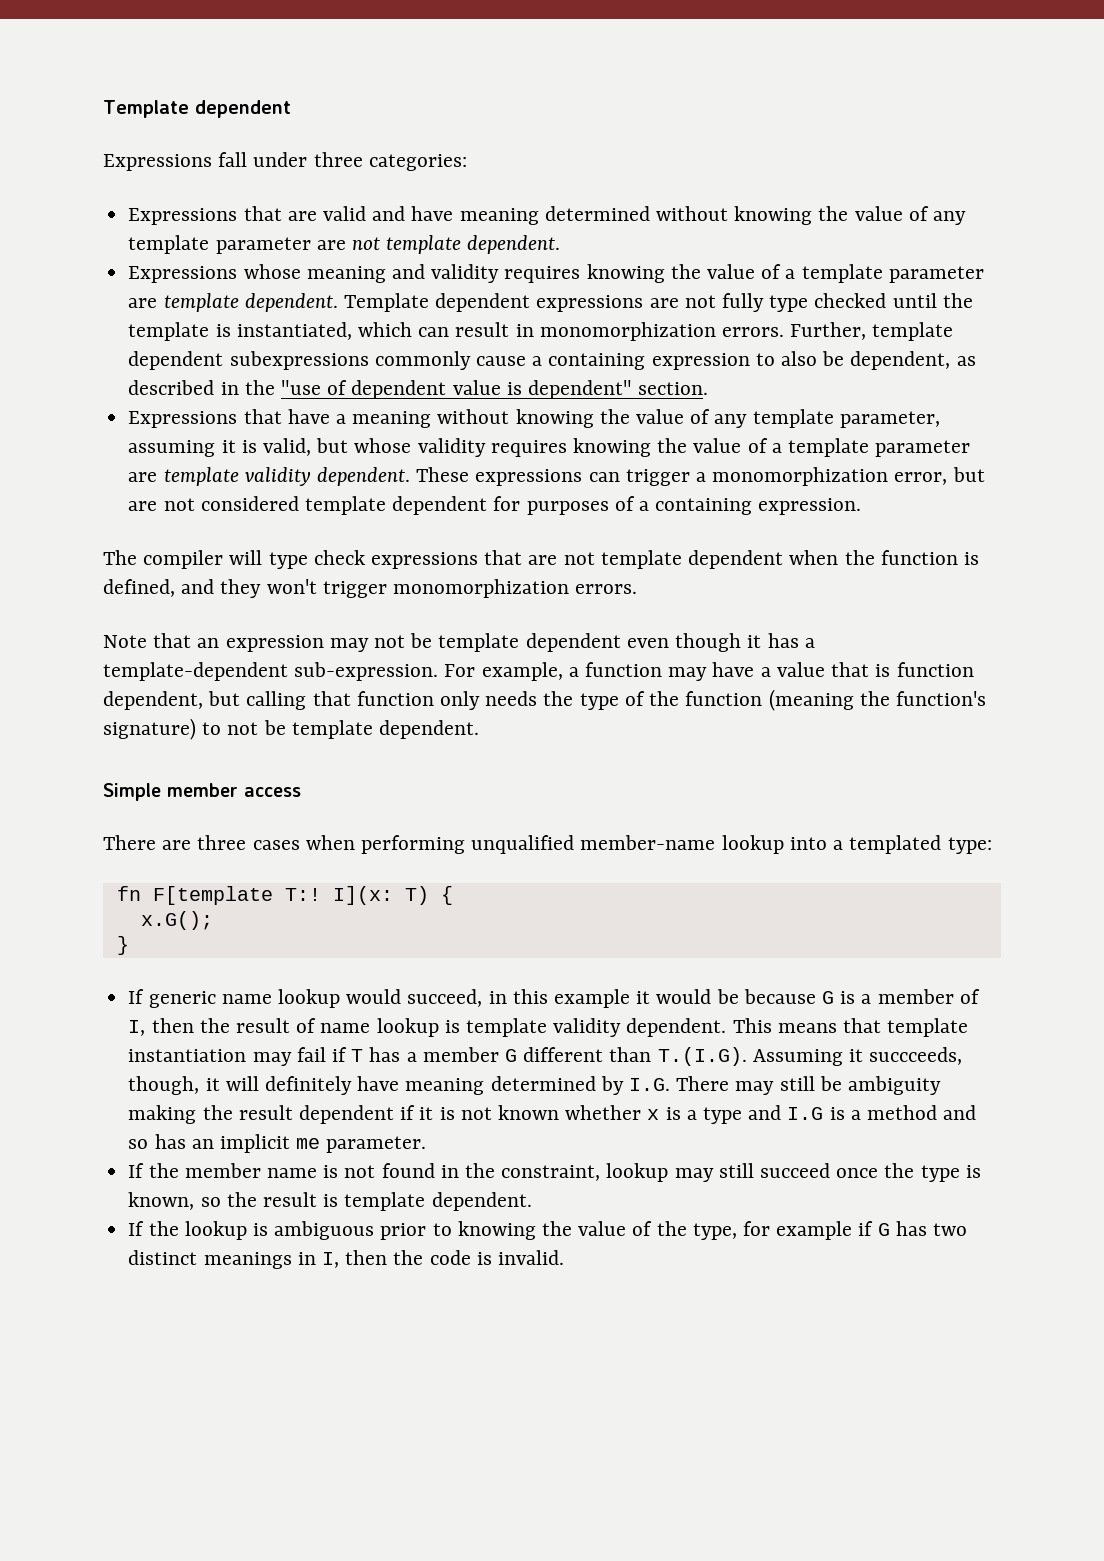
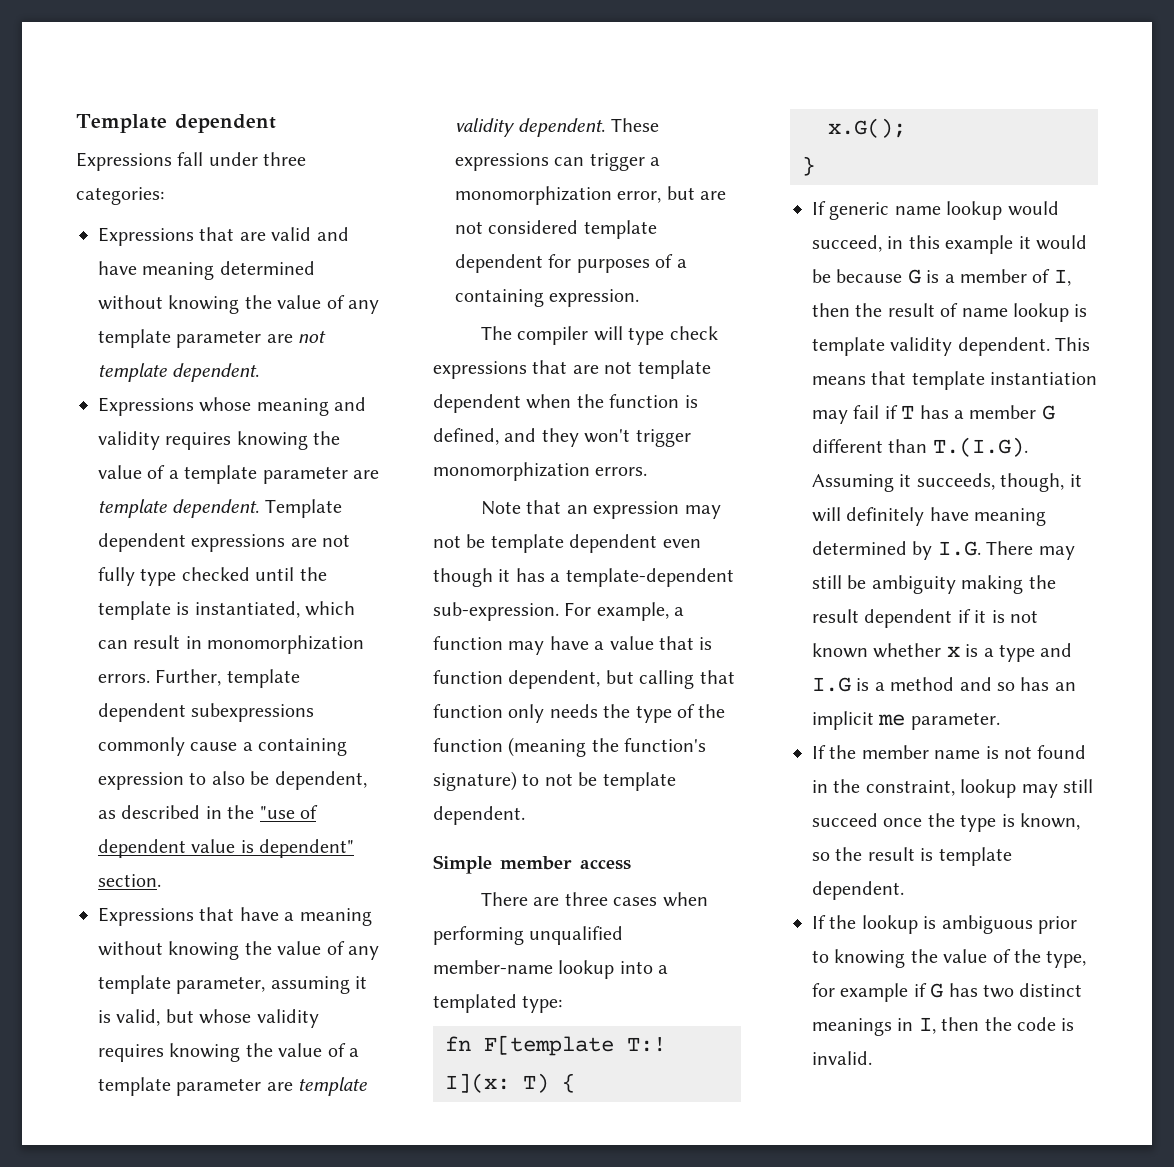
- This means that template instantiation may fail if T has a member G different than T.(I.G). Assuming it succceeds, though, it will definitely have meaning determined by I.G. There may still be ambiguity making the result dependent if it is not known whether x is a type and I.G is a method and so has an implicit me parameter.
+ This means that template instantiation may fail if T has a member G different than T.(I.G). Assuming it succeeds, though, it will definitely have meaning determined by I.G. There may still be ambiguity making the result dependent if it is not known whether x is a type and I.G is a method and so has an implicit me parameter.

